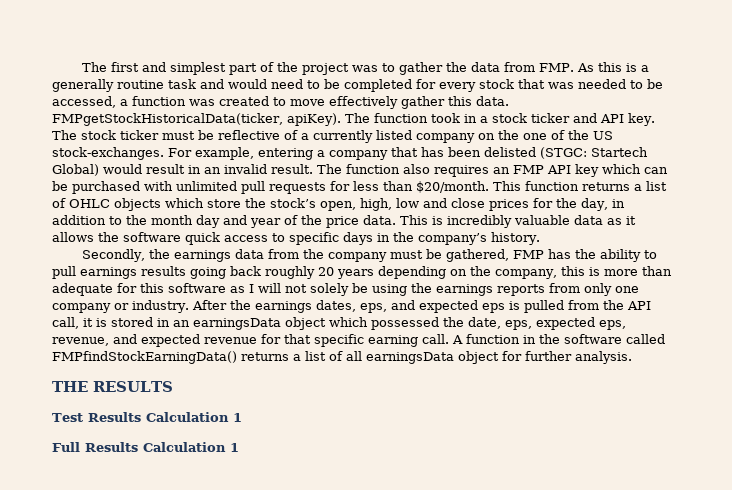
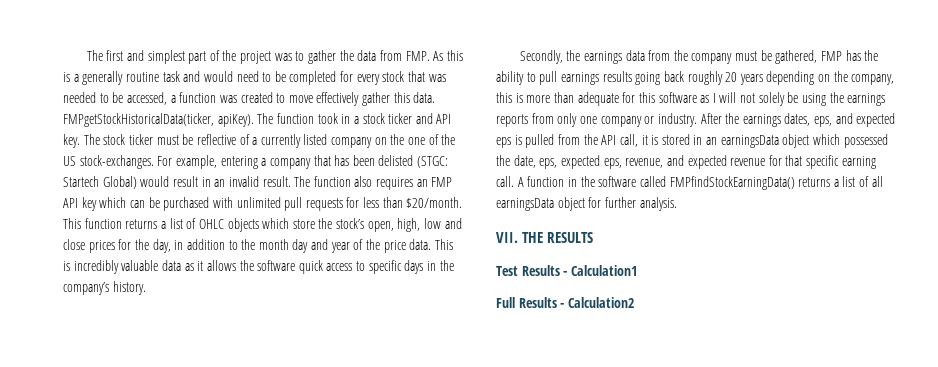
- THE RESULTS
+ VII. THE RESULTS
- Test Results Calculation 1
+ Test Results - Calculation1
- Full Results Calculation 1
+ Full Results - Calculation2

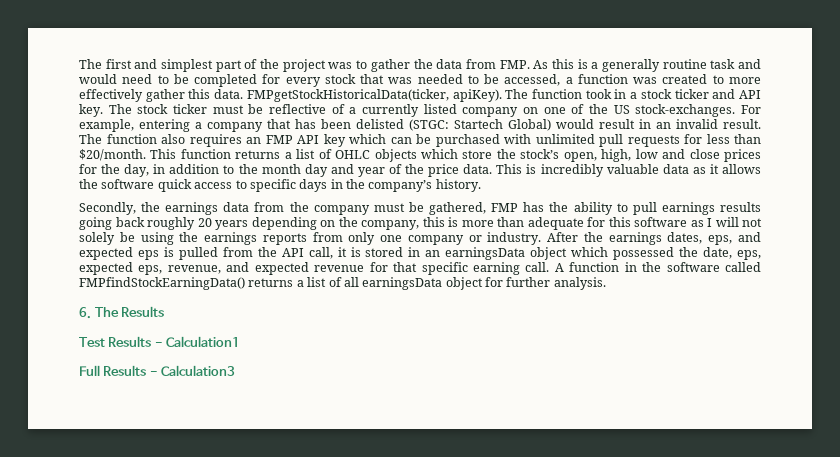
- The first and simplest part of the project was to gather the data from FMP. As this is a generally routine task and would need to be completed for every stock that was needed to be accessed, a function was created to move effectively gather this data.
+ The first and simplest part of the project was to gather the data from FMP. As this is a generally routine task and would need to be completed for every stock that was needed to be accessed, a function was created to more effectively gather this data.
- The stock ticker must be reflective of a currently listed company on the one of the US stock-exchanges.
+ The stock ticker must be reflective of a currently listed company on one of the US stock-exchanges.
- VII. THE RESULTS
+ 6. The Results
- Full Results - Calculation2
+ Full Results - Calculation3

